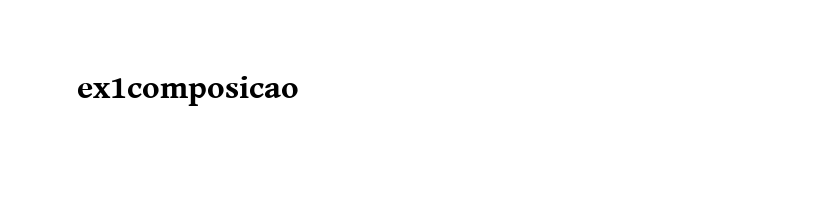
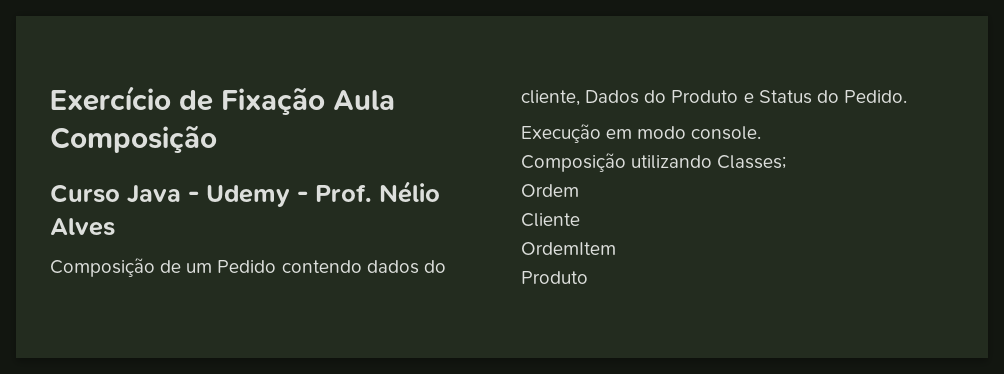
- ex1composicao
+ Exercício de Fixação Aula Composição
+ Curso Java - Udemy - Prof. Nélio Alves
+ Composição de um Pedido contendo dados do cliente, Dados do Produto e Status do Pedido.
+ Execução em modo console.
+ Composição utilizando Classes;
+ Ordem
+ Cliente
+ OrdemItem
+ Produto

